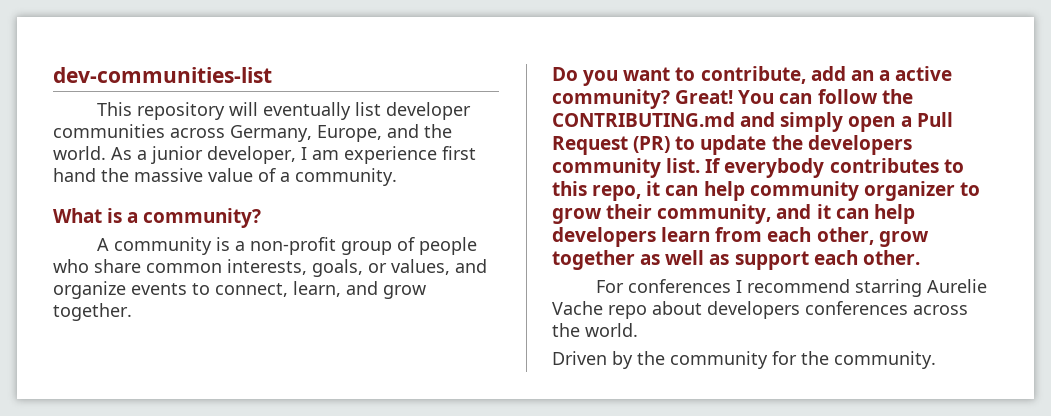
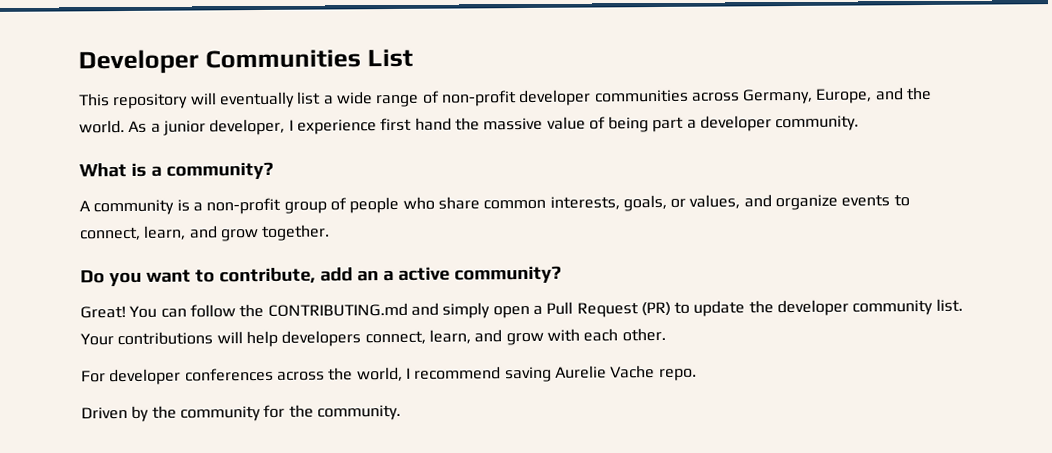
- dev-communities-list
+ Developer Communities List
- This repository will eventually list developer communities across Germany, Europe, and the world.
+ This repository will eventually list a wide range of non-profit developer communities across Germany, Europe, and the world.
- As a junior developer, I am experience first hand the massive value of a community.
+ As a junior developer, I experience first hand the massive value of being part a developer community.
- Do you want to contribute, add an a active community? Great!
+ Do you want to contribute, add an a active community?
+ Great!
- You can follow the CONTRIBUTING.md and simply open a Pull Request (PR) to update the developers community list.
+ You can follow the CONTRIBUTING.md and simply open a Pull Request (PR) to update the developer community list.
- If everybody contributes to this repo, it can help community organizer to grow their community, and it can help developers learn from each other, grow together as well as support each other.
- For conferences I recommend starring Aurelie Vache repo about developers conferences across the world.
+ Your contributions will help developers connect, learn, and grow with each other.
+ For developer conferences across the world, I recommend saving Aurelie Vache repo.

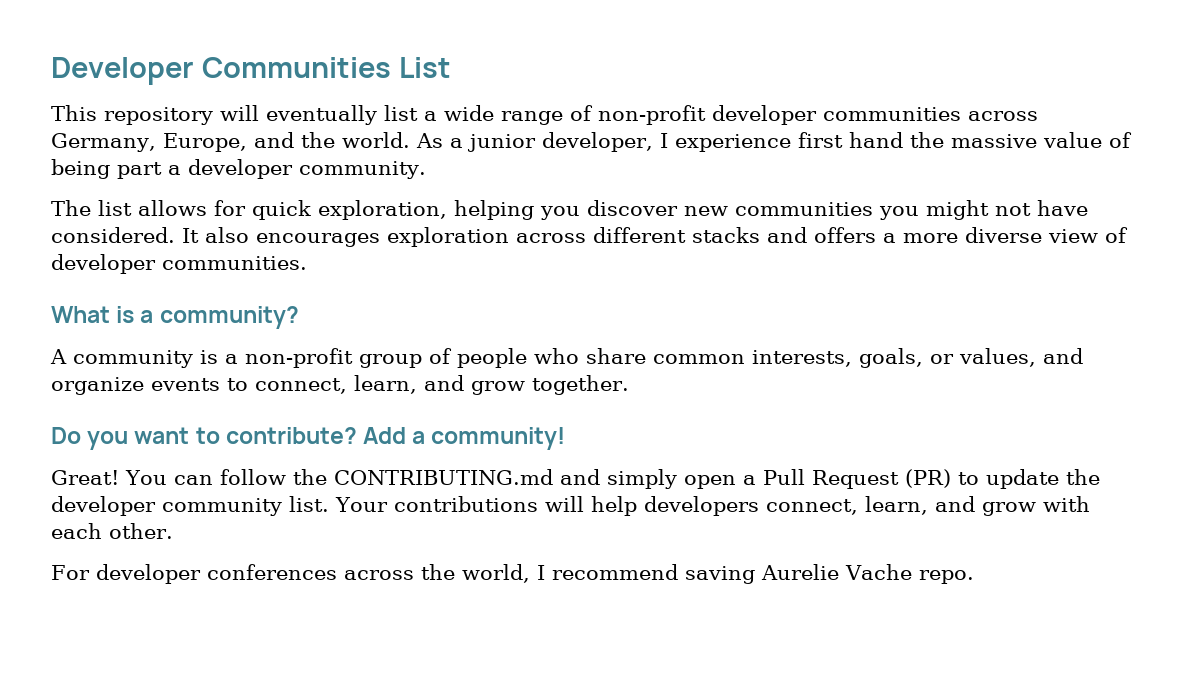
+ The list allows for quick exploration, helping you discover new communities you might not have considered. It also encourages exploration across different stacks and offers a more diverse view of developer communities.
- Do you want to contribute, add an a active community?
+ Do you want to contribute? Add a community!
- Driven by the community for the community.

